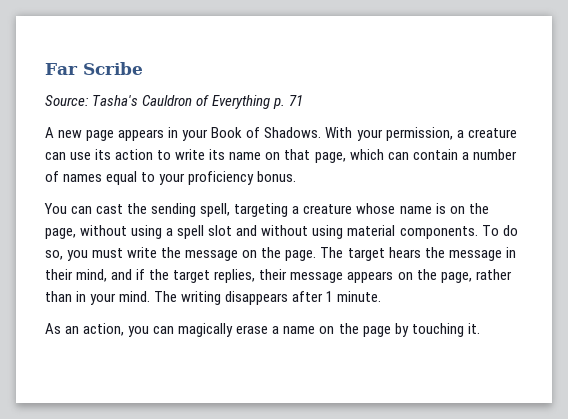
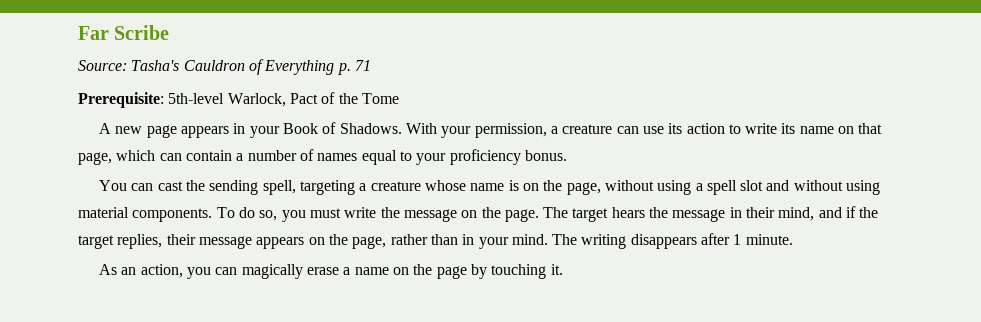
+ Prerequisite: 5th-level Warlock, Pact of the Tome

